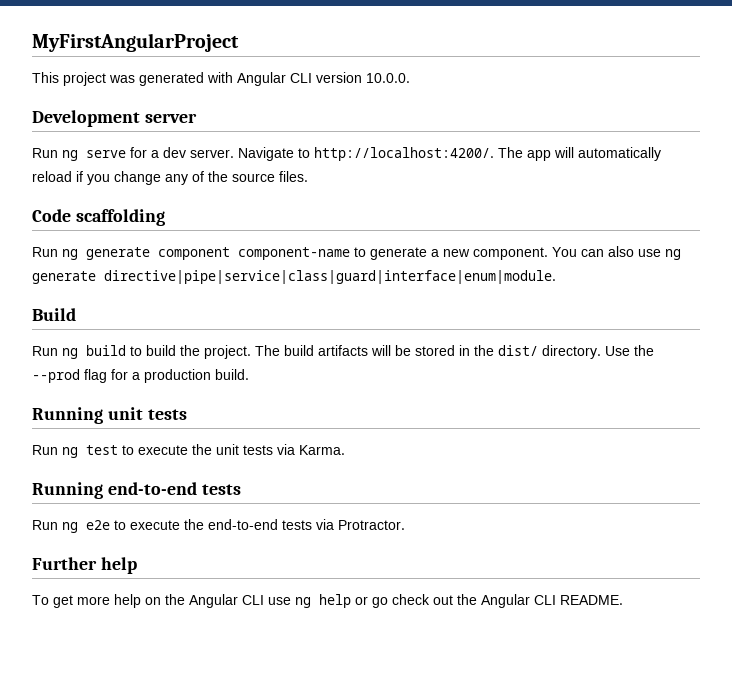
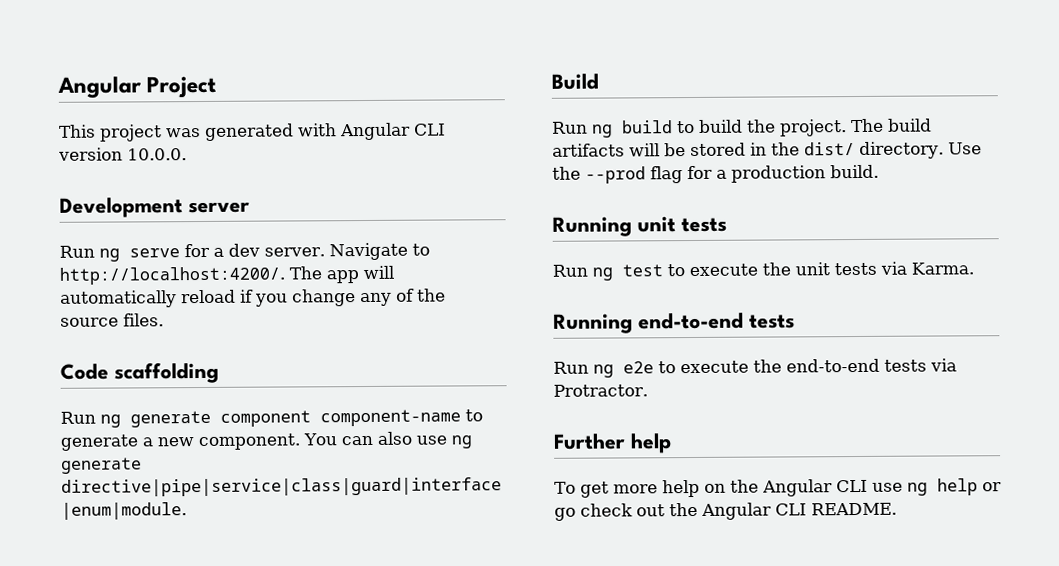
- MyFirstAngularProject
+ Angular Project

